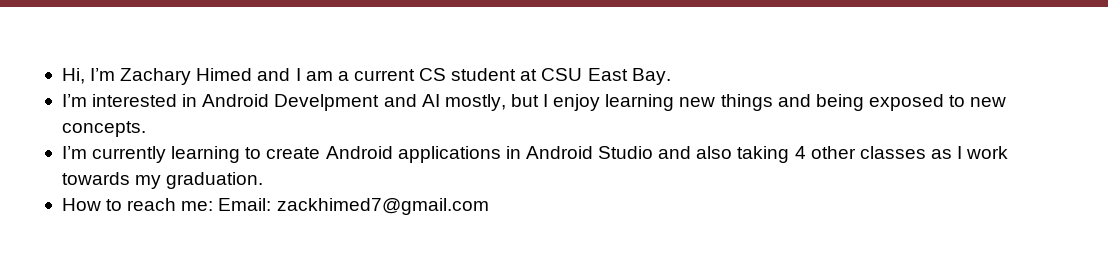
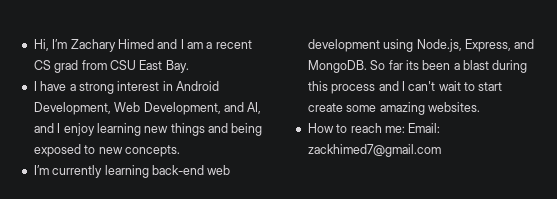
- Hi, I’m Zachary Himed and I am a current CS student at CSU East Bay.
+ Hi, I’m Zachary Himed and I am a recent CS grad from CSU East Bay.
- I’m interested in Android Develpment and AI mostly, but I enjoy learning new things and being exposed to new concepts.
+ I have a strong interest in Android Development, Web Development, and AI, and I enjoy learning new things and being exposed to new concepts.
- I’m currently learning to create Android applications in Android Studio and also taking 4 other classes as I work towards my graduation.
+ I’m currently learning back-end web development using Node.js, Express, and MongoDB. So far its been a blast during this process and I can't wait to start create some amazing websites.

